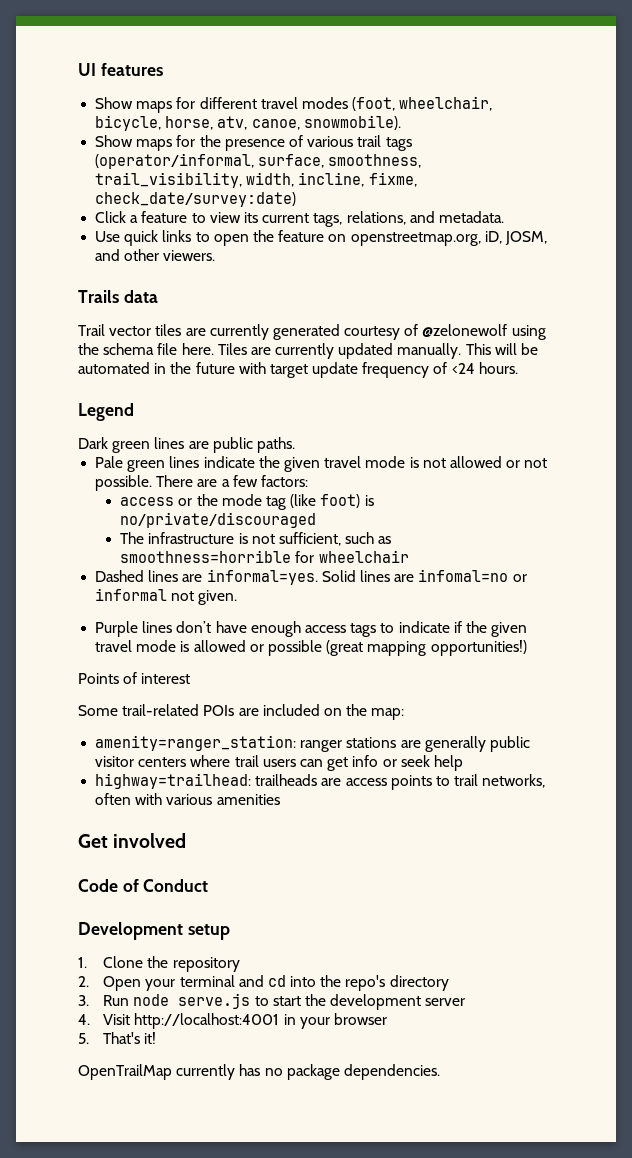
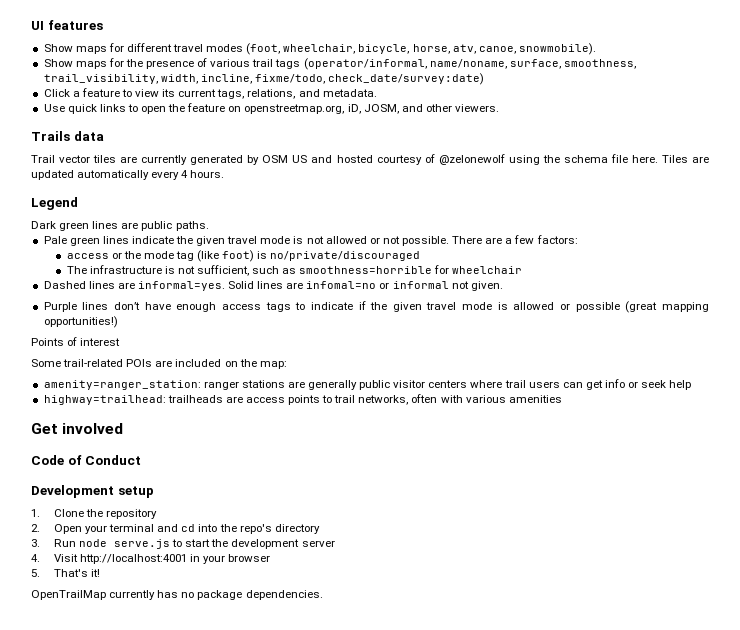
- Show maps for the presence of various trail tags (operator/informal, surface, smoothness, trail_visibility, width, incline, fixme, check_date/survey:date)
+ Show maps for the presence of various trail tags (operator/informal, name/noname, surface, smoothness, trail_visibility, width, incline, fixme/todo, check_date/survey:date)
- Trail vector tiles are currently generated courtesy of @zelonewolf using the schema file here.
+ Trail vector tiles are currently generated by OSM US and hosted courtesy of @zelonewolf using the schema file here.
- Tiles are currently updated manually. This will be automated in the future with target update frequency of <24 hours.
+ Tiles are updated automatically every 4 hours.

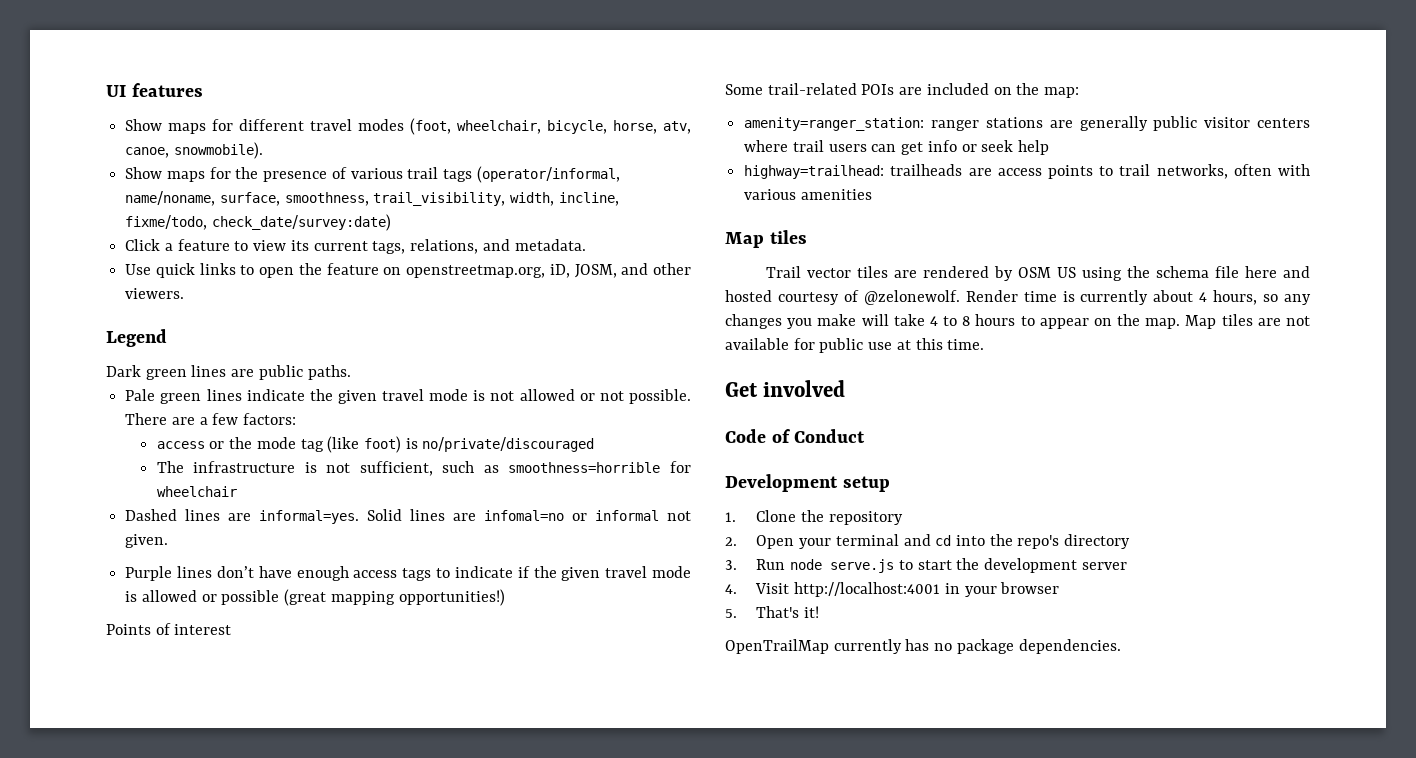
- Trails data
- Trail vector tiles are currently generated by OSM US and hosted courtesy of @zelonewolf using the schema file here. Tiles are updated automatically every 4 hours.
  highway=trailhead: trailheads are access points to trail networks, often with various amenities
+ Map tiles
+ Trail vector tiles are rendered by OSM US using the schema file here and hosted courtesy of @zelonewolf. Render time is currently about 4 hours, so any changes you make will take 4 to 8 hours to appear on the map. Map tiles are not available for public use at this time.

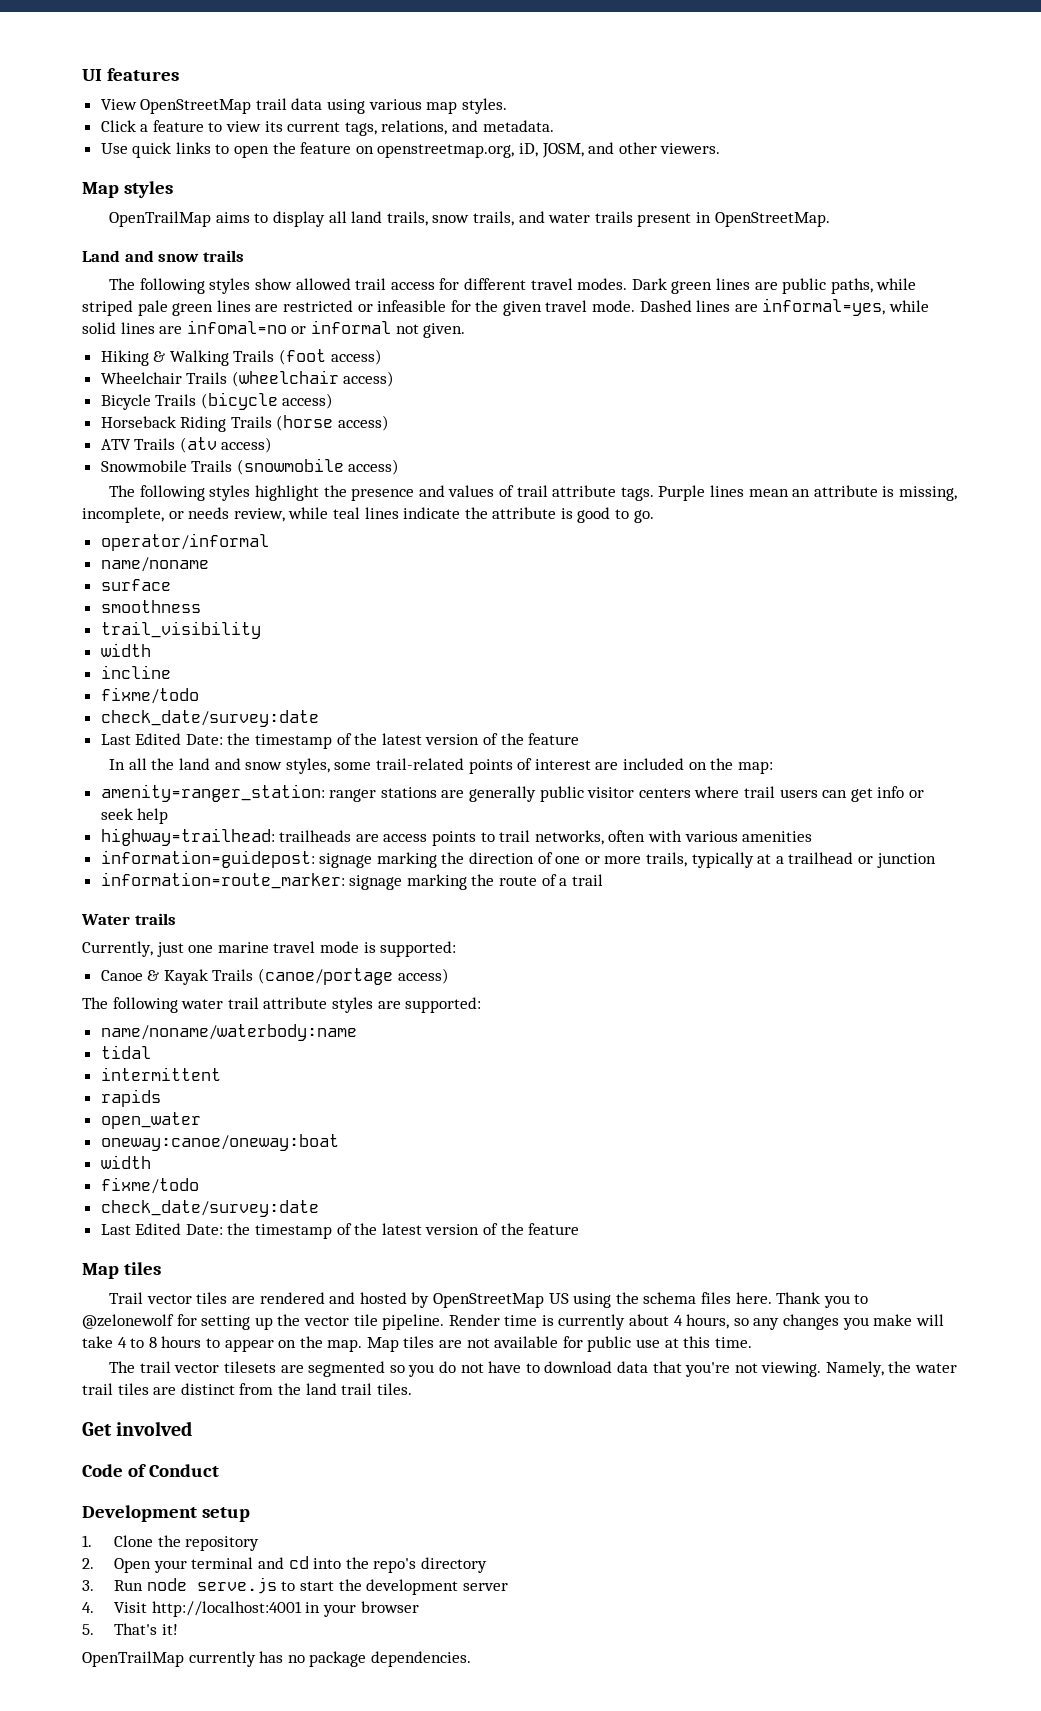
- Show maps for different travel modes (foot, wheelchair, bicycle, horse, atv, canoe, snowmobile).
- Show maps for the presence of various trail tags (operator/informal, name/noname, surface, smoothness, trail_visibility, width, incline, fixme/todo, check_date/survey:date)
+ View OpenStreetMap trail data using various map styles.
- Legend
- Dark green lines are public paths.
- Pale green lines indicate the given travel mode is not allowed or not possible. There are a few factors:
- access or the mode tag (like foot) is no/private/discouraged
- The infrastructure is not sufficient, such as smoothness=horrible for wheelchair
- Dashed lines are informal=yes. Solid lines are infomal=no or informal not given.
+ Map styles
+ OpenTrailMap aims to display all land trails, snow trails, and water trails present in OpenStreetMap.
+ Land and snow trails
+ The following styles show allowed trail access for different travel modes. Dark green lines are public paths, while striped pale green lines are restricted or infeasible for the given travel mode. Dashed lines are informal=yes, while solid lines are infomal=no or informal not given.
- Purple lines don’t have enough access tags to indicate if the given travel mode is allowed or possible (great mapping opportunities!)
- Points of interest
- Some trail-related POIs are included on the map:
+ Hiking & Walking Trails (foot access)
+ Wheelchair Trails (wheelchair access)
+ Bicycle Trails (bicycle access)
+ Horseback Riding Trails (horse access)
+ ATV Trails (atv access)
+ Snowmobile Trails (snowmobile access)
+ The following styles highlight the presence and values of trail attribute tags. Purple lines mean an attribute is missing, incomplete, or needs review, while teal lines indicate the attribute is good to go.
+ operator/informal
+ name/noname
+ surface
+ smoothness
+ trail_visibility
+ width
+ incline
+ fixme/todo
+ check_date/survey:date
+ Last Edited Date: the timestamp of the latest version of the feature
+ In all the land and snow styles, some trail-related points of interest are included on the map:
+ information=guidepost: signage marking the direction of one or more trails, typically at a trailhead or junction
+ information=route_marker: signage marking the route of a trail
+ Water trails
+ Currently, just one marine travel mode is supported:
+ Canoe & Kayak Trails (canoe/portage access)
+ The following water trail attribute styles are supported:
+ name/noname/waterbody:name
+ tidal
+ intermittent
+ rapids
+ open_water
+ oneway:canoe/oneway:boat
+ width
+ fixme/todo
+ check_date/survey:date
+ Last Edited Date: the timestamp of the latest version of the feature
- Trail vector tiles are rendered by OSM US using the schema file here and hosted courtesy of @zelonewolf.
+ Trail vector tiles are rendered and hosted by OpenStreetMap US using the schema files here. Thank you to @zelonewolf for setting up the vector tile pipeline.
+ The trail vector tilesets are segmented so you do not have to download data that you're not viewing. Namely, the water trail tiles are distinct from the land trail tiles.

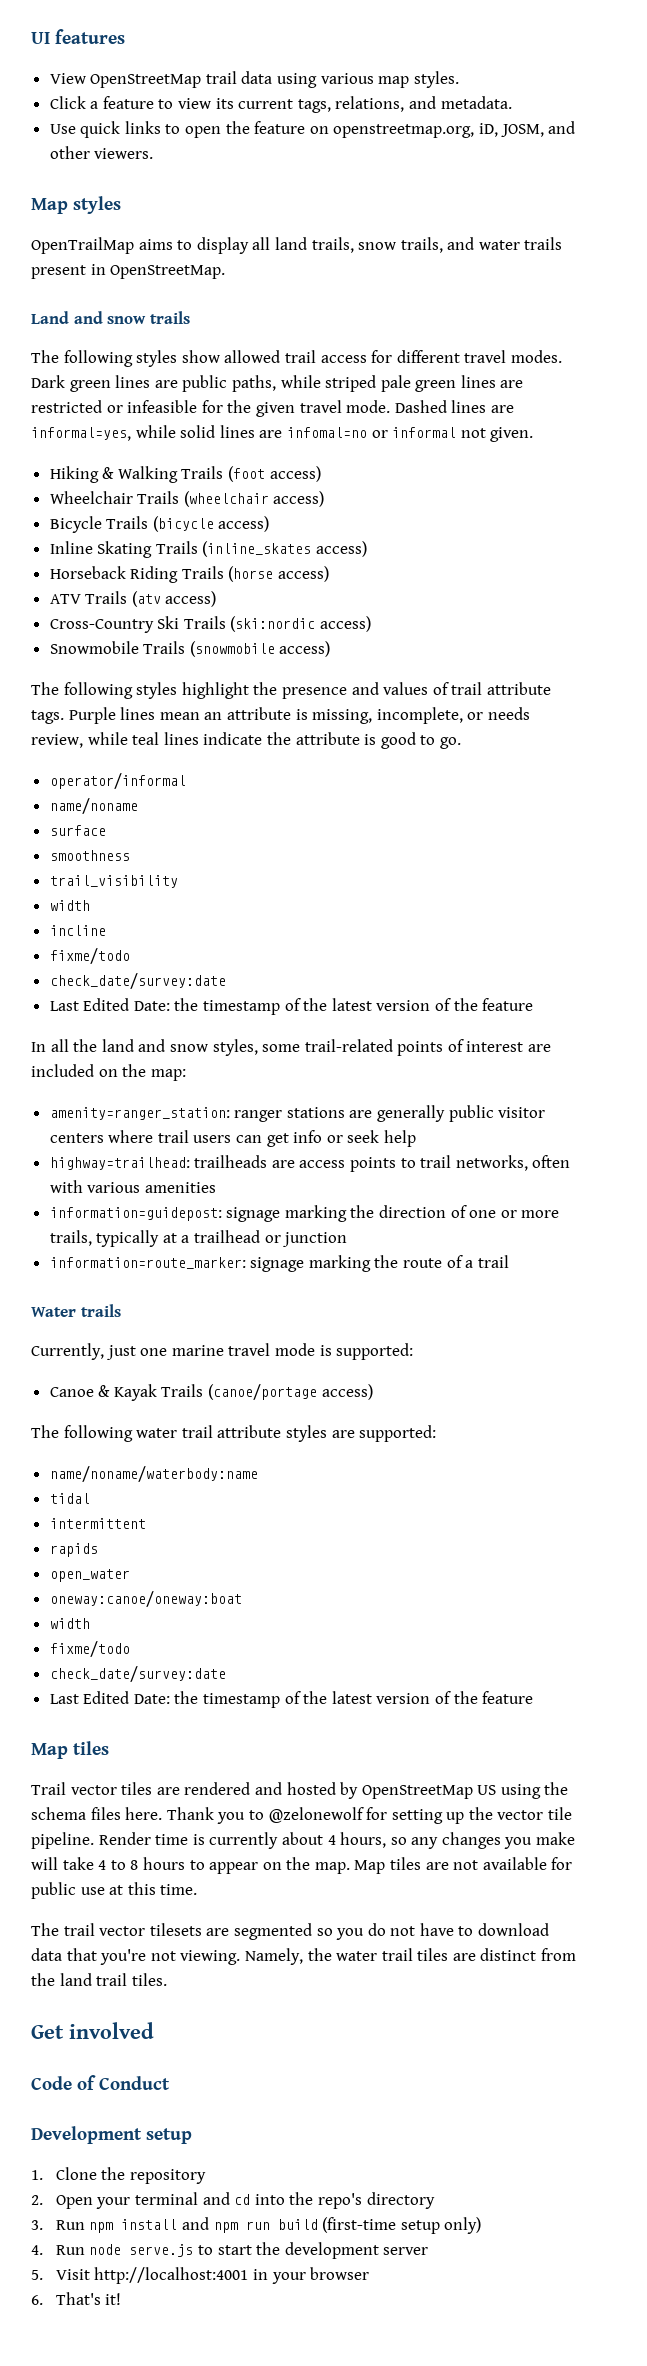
+ Inline Skating Trails (inline_skates access)
+ Cross-Country Ski Trails (ski:nordic access)
- 3. Run node serve.js to start the development server
+ 3. Run npm install and npm run build (first-time setup only)
+ 4. Run node serve.js to start the development server
- 4. Visit http://localhost:4001 in your browser
+ 5. Visit http://localhost:4001 in your browser
- 5. That's it!
+ 6. That's it!
- OpenTrailMap currently has no package dependencies.

